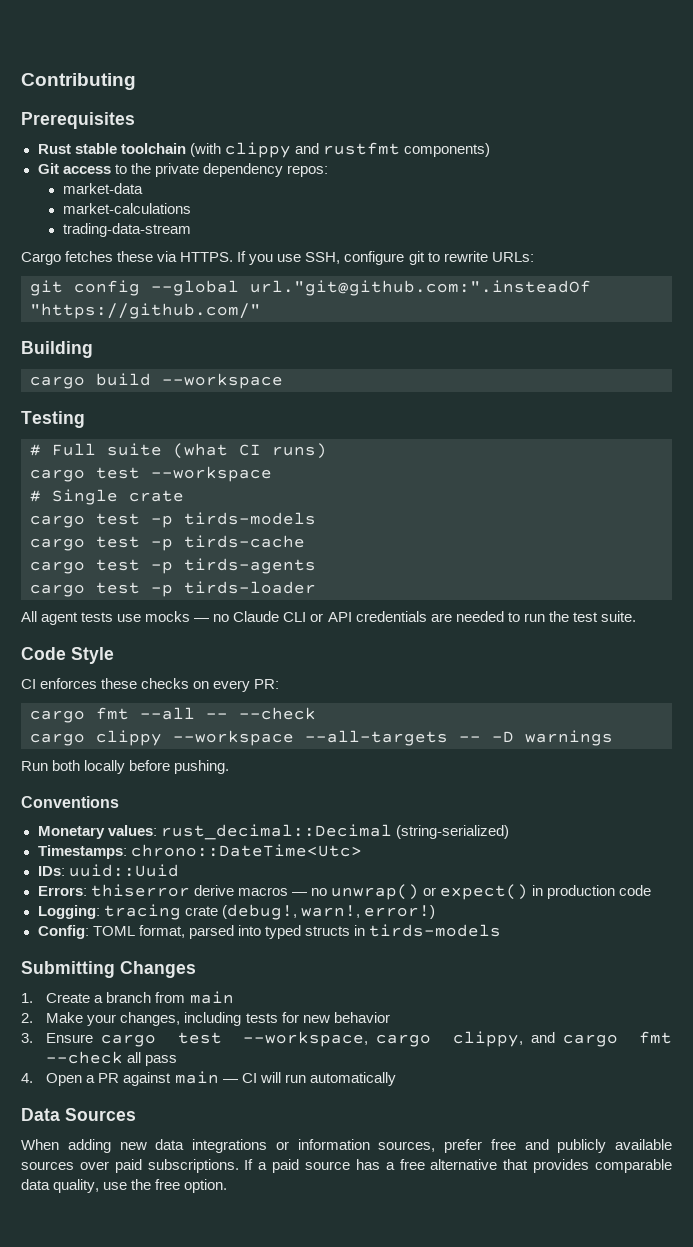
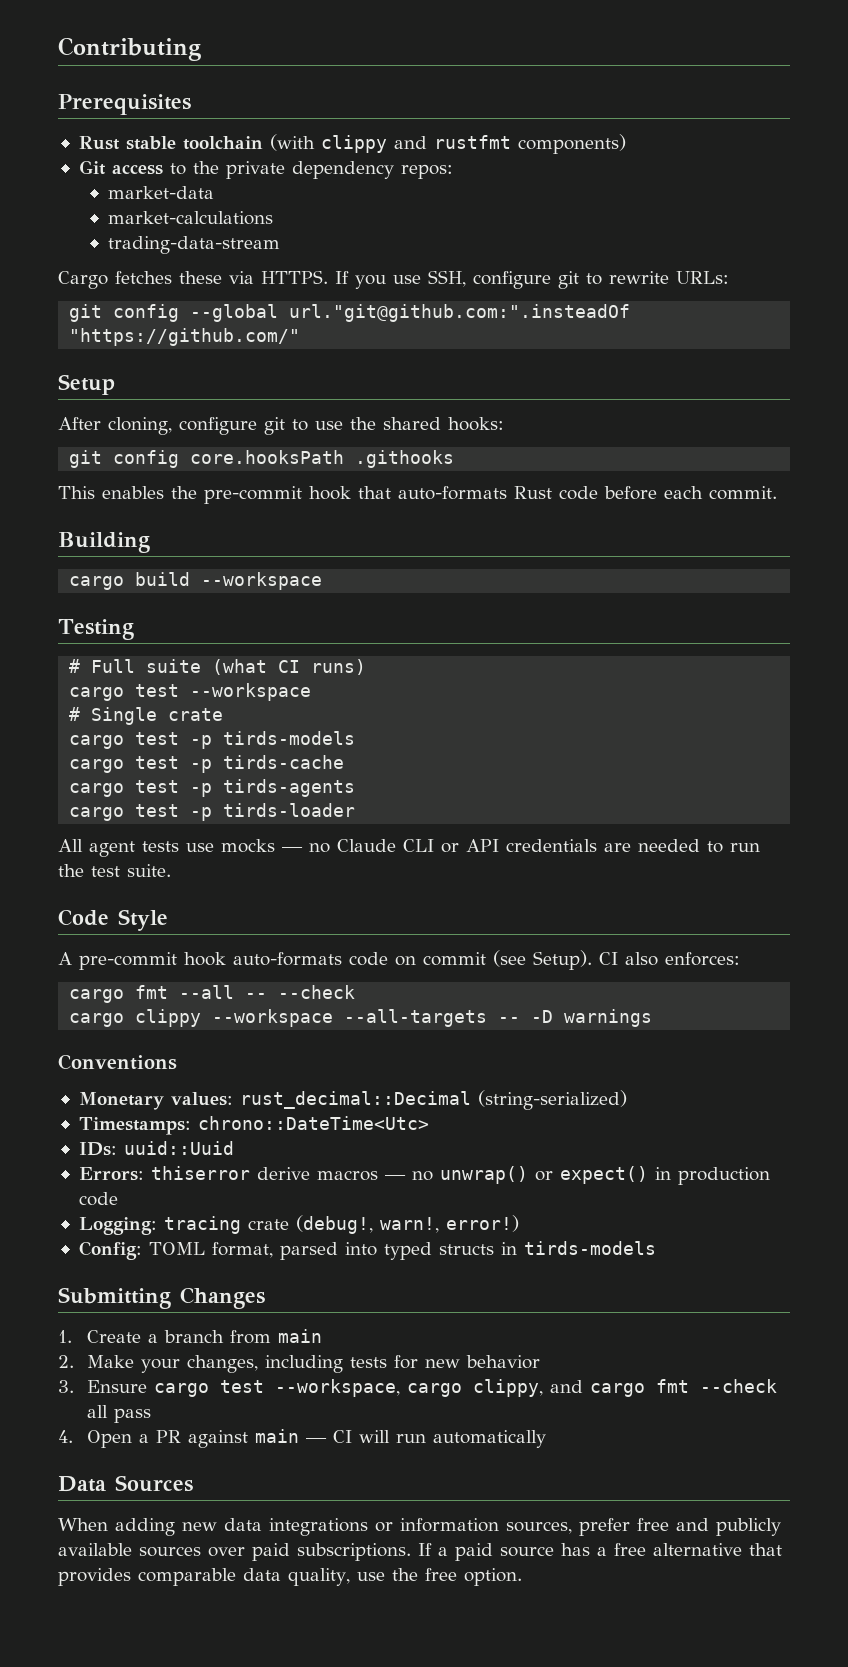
+ Setup
+ After cloning, configure git to use the shared hooks:
+ git config core.hooksPath .githooks
+ This enables the pre-commit hook that auto-formats Rust code before each commit.
- CI enforces these checks on every PR:
+ A pre-commit hook auto-formats code on commit (see Setup). CI also enforces:
- Run both locally before pushing.

